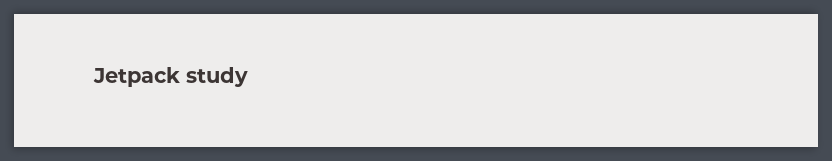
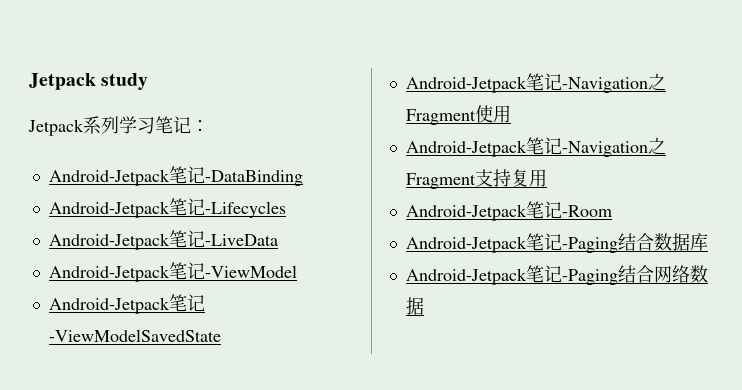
+ Jetpack系列学习笔记：
+ Android-Jetpack笔记-DataBinding
+ Android-Jetpack笔记-Lifecycles
+ Android-Jetpack笔记-LiveData
+ Android-Jetpack笔记-ViewModel
+ Android-Jetpack笔记-ViewModelSavedState
+ Android-Jetpack笔记-Navigation之Fragment使用
+ Android-Jetpack笔记-Navigation之Fragment支持复用
+ Android-Jetpack笔记-Room
+ Android-Jetpack笔记-Paging结合数据库
+ Android-Jetpack笔记-Paging结合网络数据

